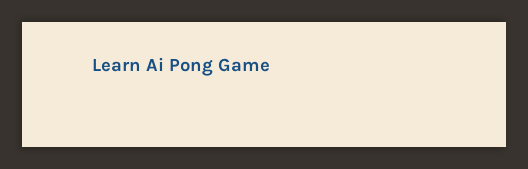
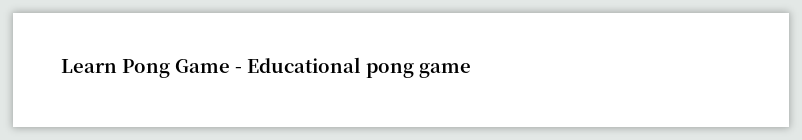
- Learn Ai Pong Game
+ Learn Pong Game - Educational pong game

